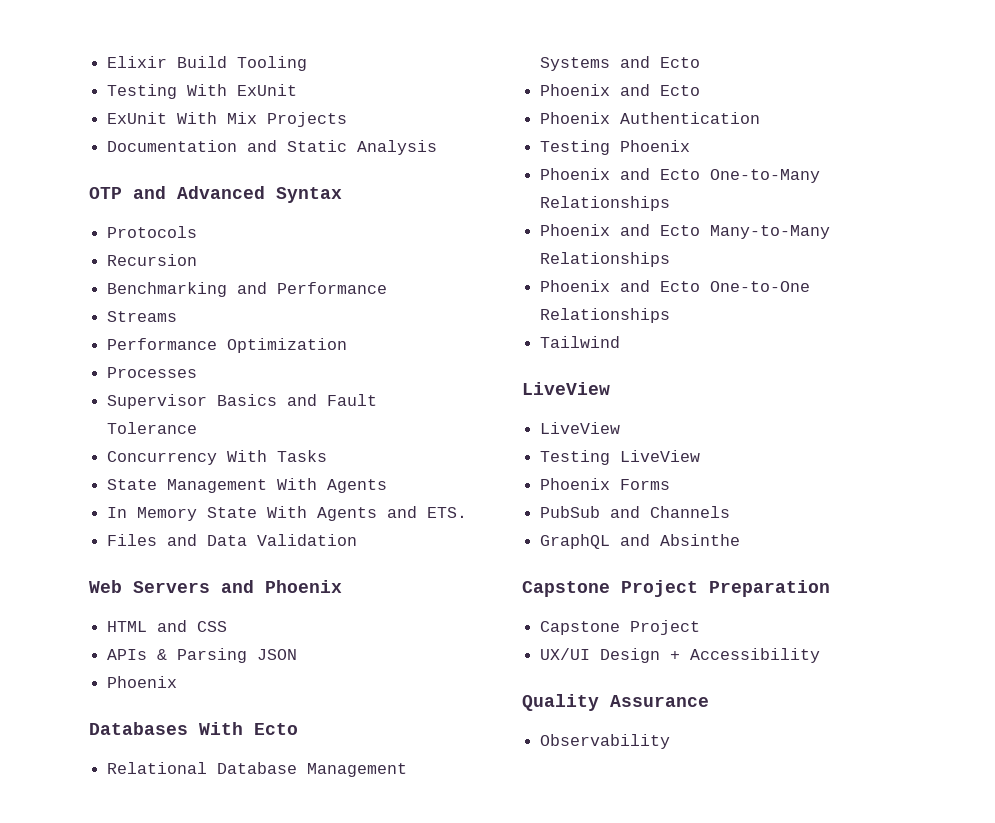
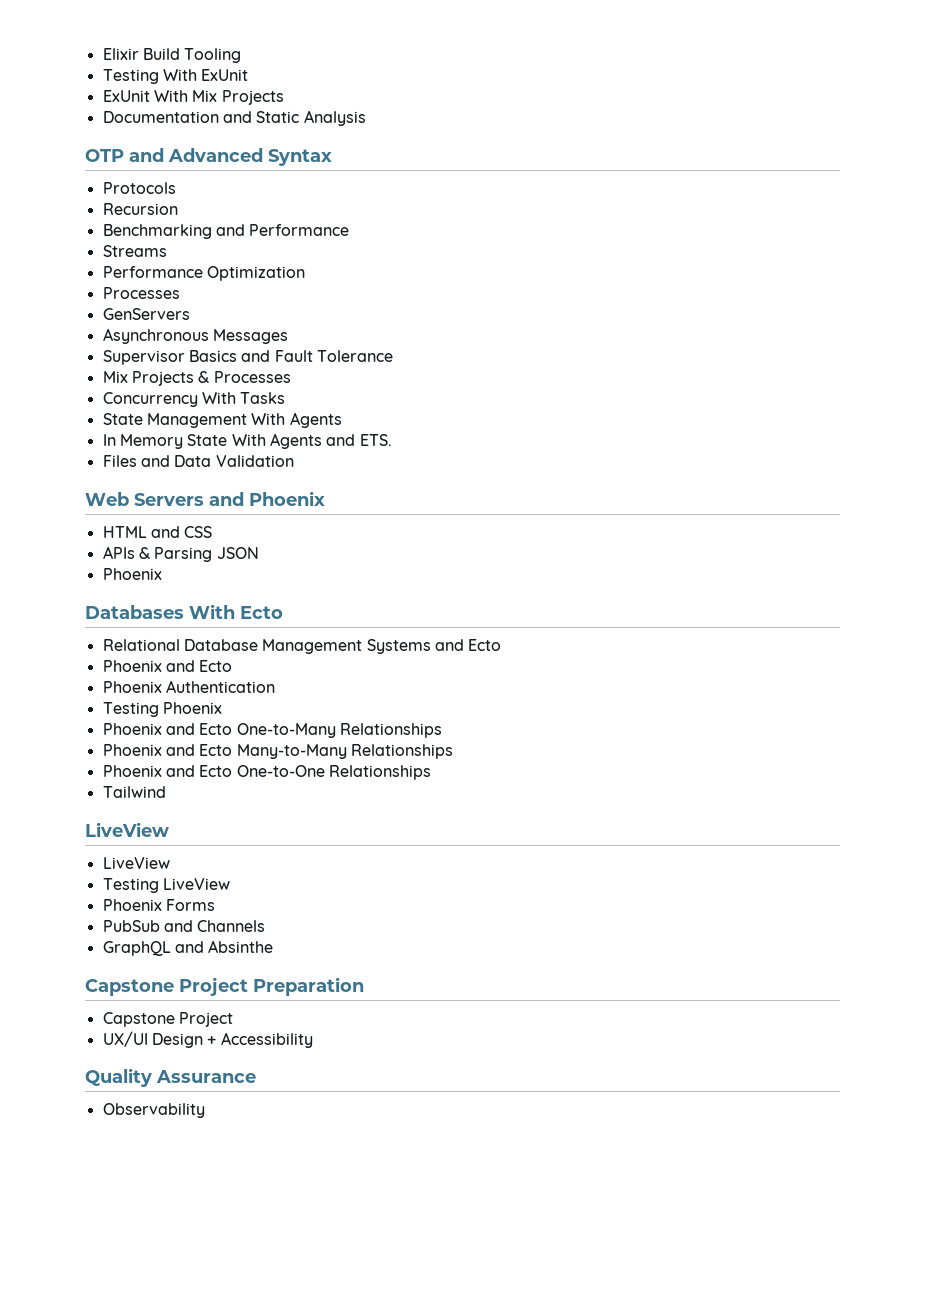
+ GenServers
+ Asynchronous Messages
+ Mix Projects & Processes

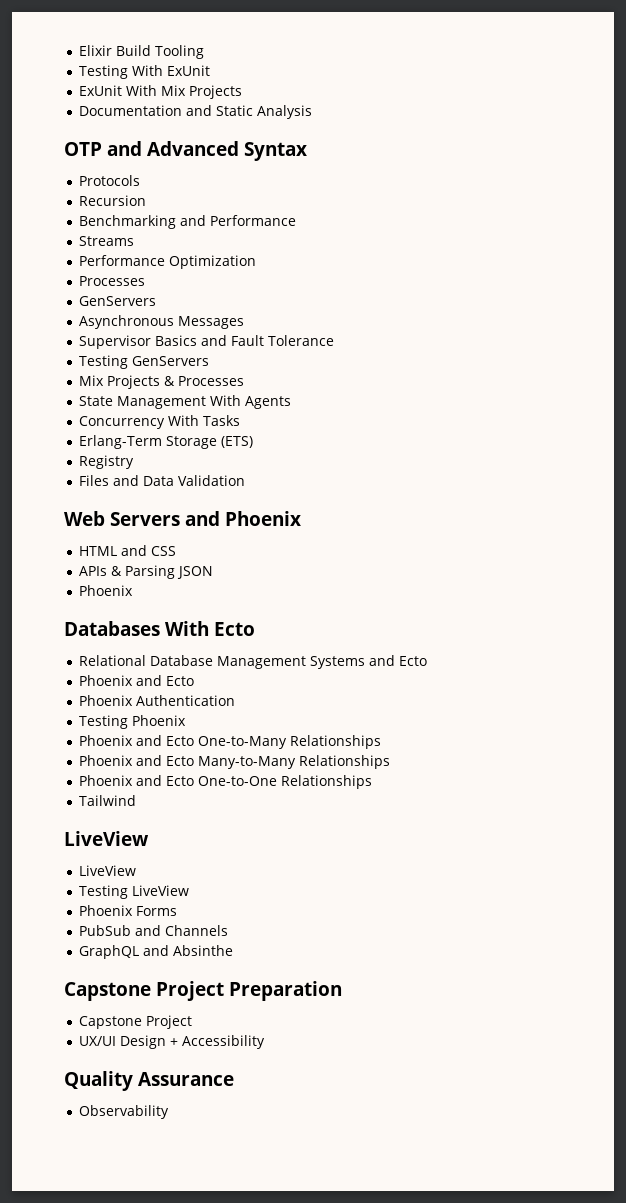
+ Testing GenServers
- Concurrency With Tasks
- In Memory State With Agents and ETS.
+ Concurrency With Tasks
+ Erlang-Term Storage (ETS)
+ Registry

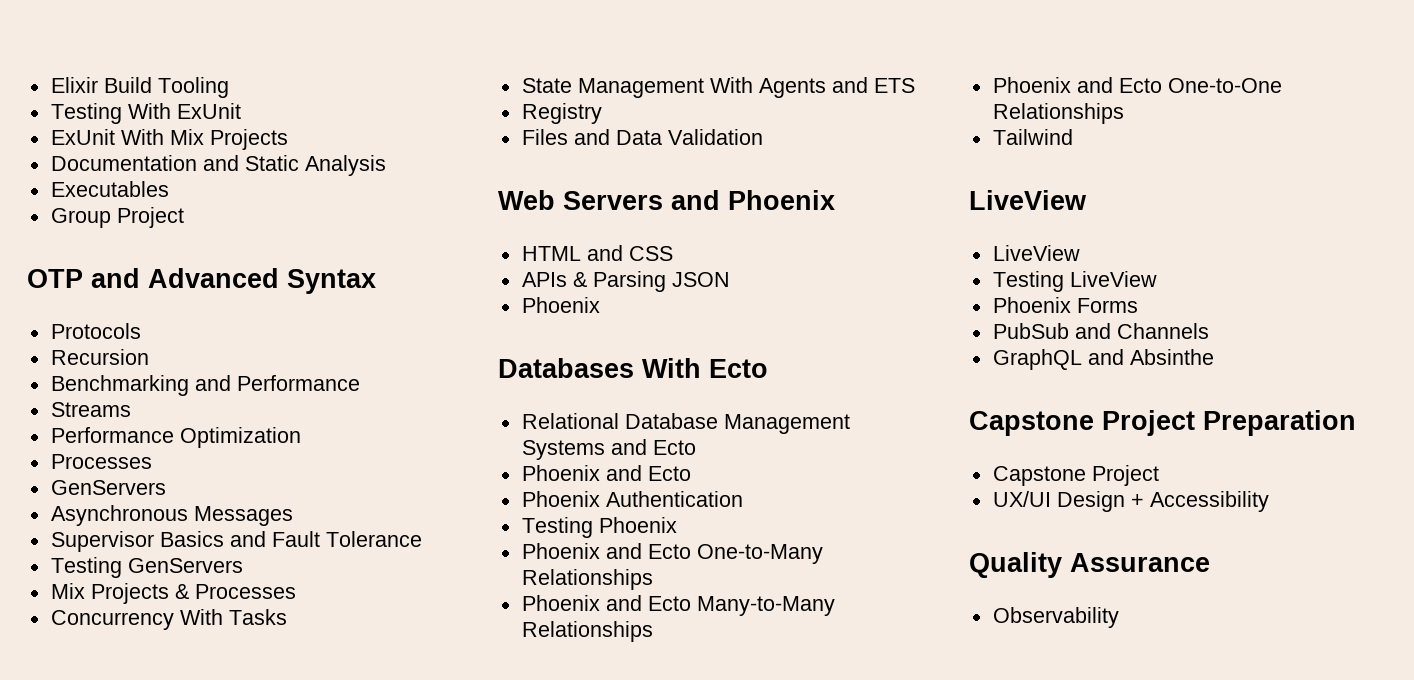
+ Executables
+ Group Project
+ Concurrency With Tasks
- State Management With Agents
- Concurrency With Tasks
- Erlang-Term Storage (ETS)
+ State Management With Agents and ETS

